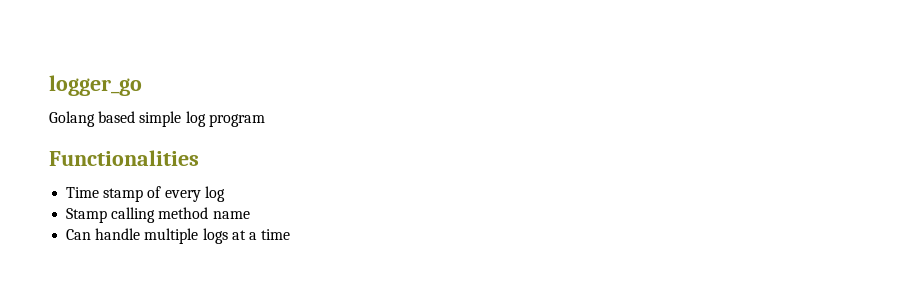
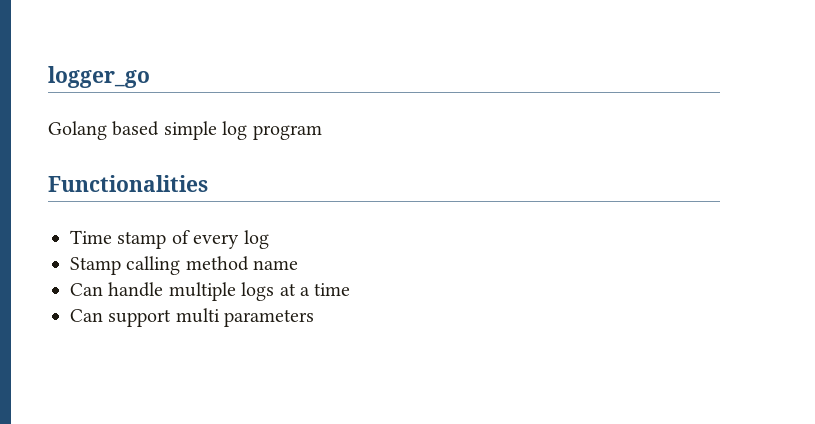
+ Can support multi parameters

